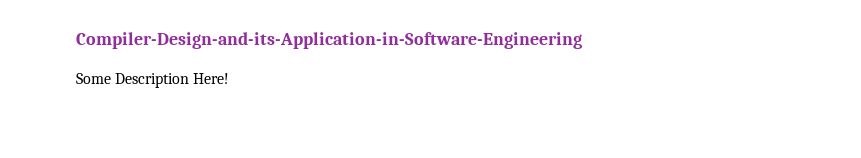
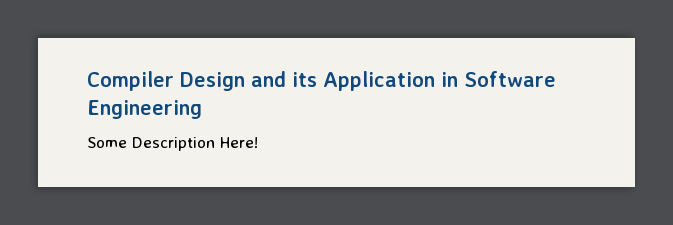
- Compiler-Design-and-its-Application-in-Software-Engineering
+ Compiler Design and its Application in Software Engineering

